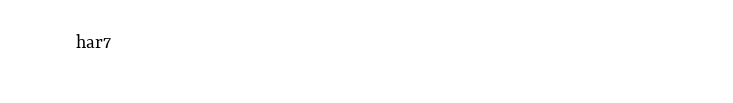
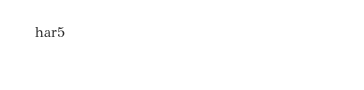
- har7
+ har5

